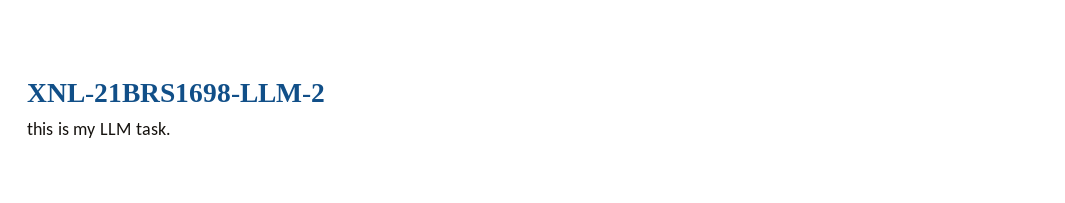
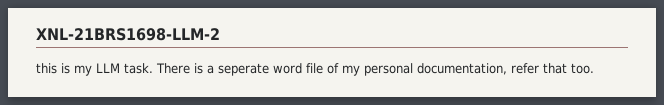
+ There is a seperate word file of my personal documentation, refer that too.

